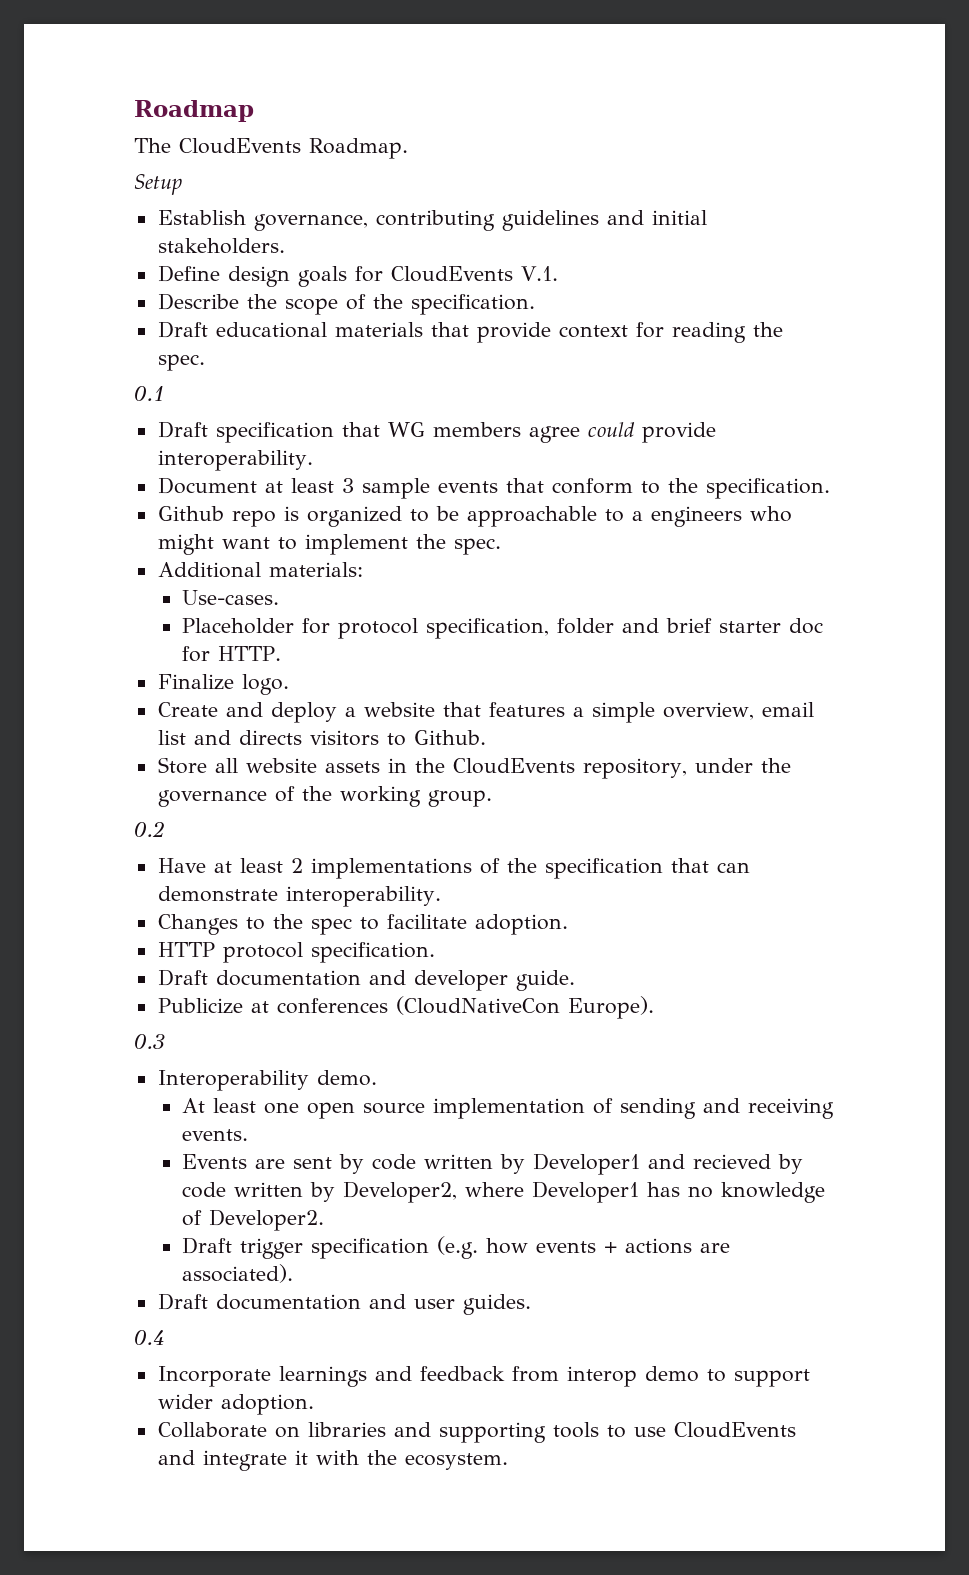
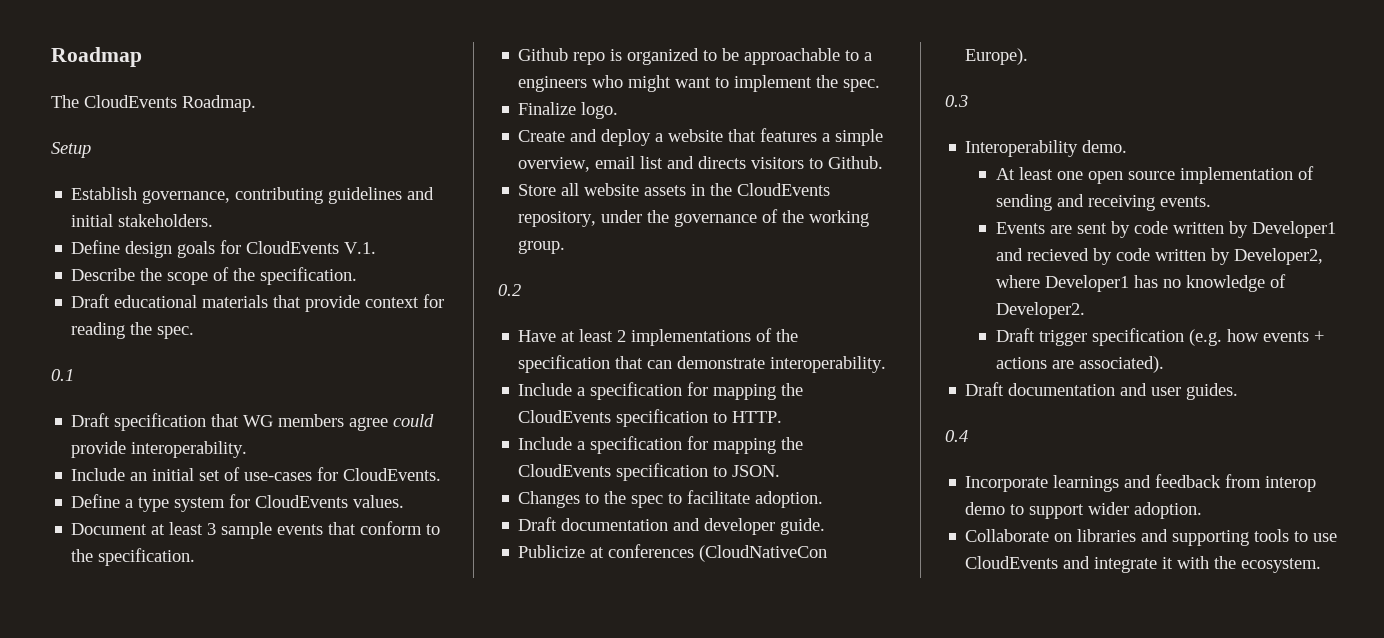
+ Include an initial set of use-cases for CloudEvents.
+ Define a type system for CloudEvents values.
- Additional materials:
- Use-cases.
- Placeholder for protocol specification, folder and brief starter doc for HTTP.
+ Include a specification for mapping the CloudEvents specification to HTTP.
+ Include a specification for mapping the CloudEvents specification to JSON.
- HTTP protocol specification.

